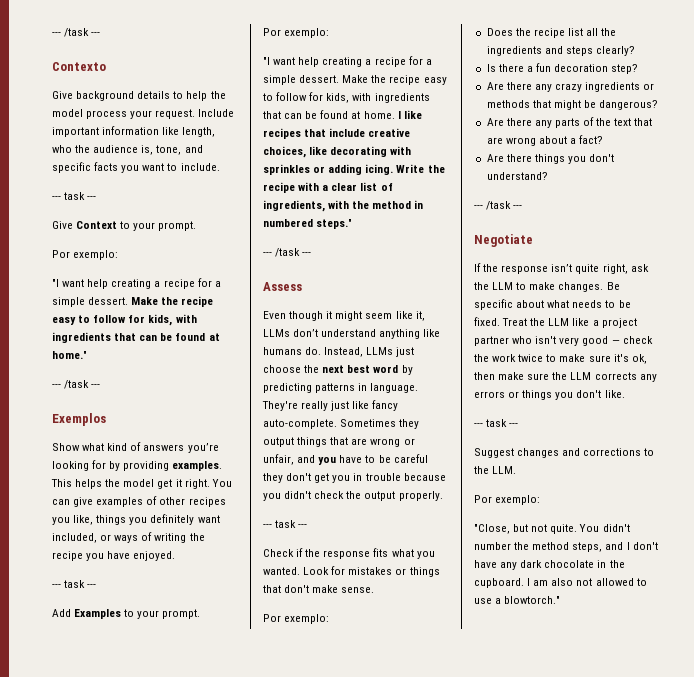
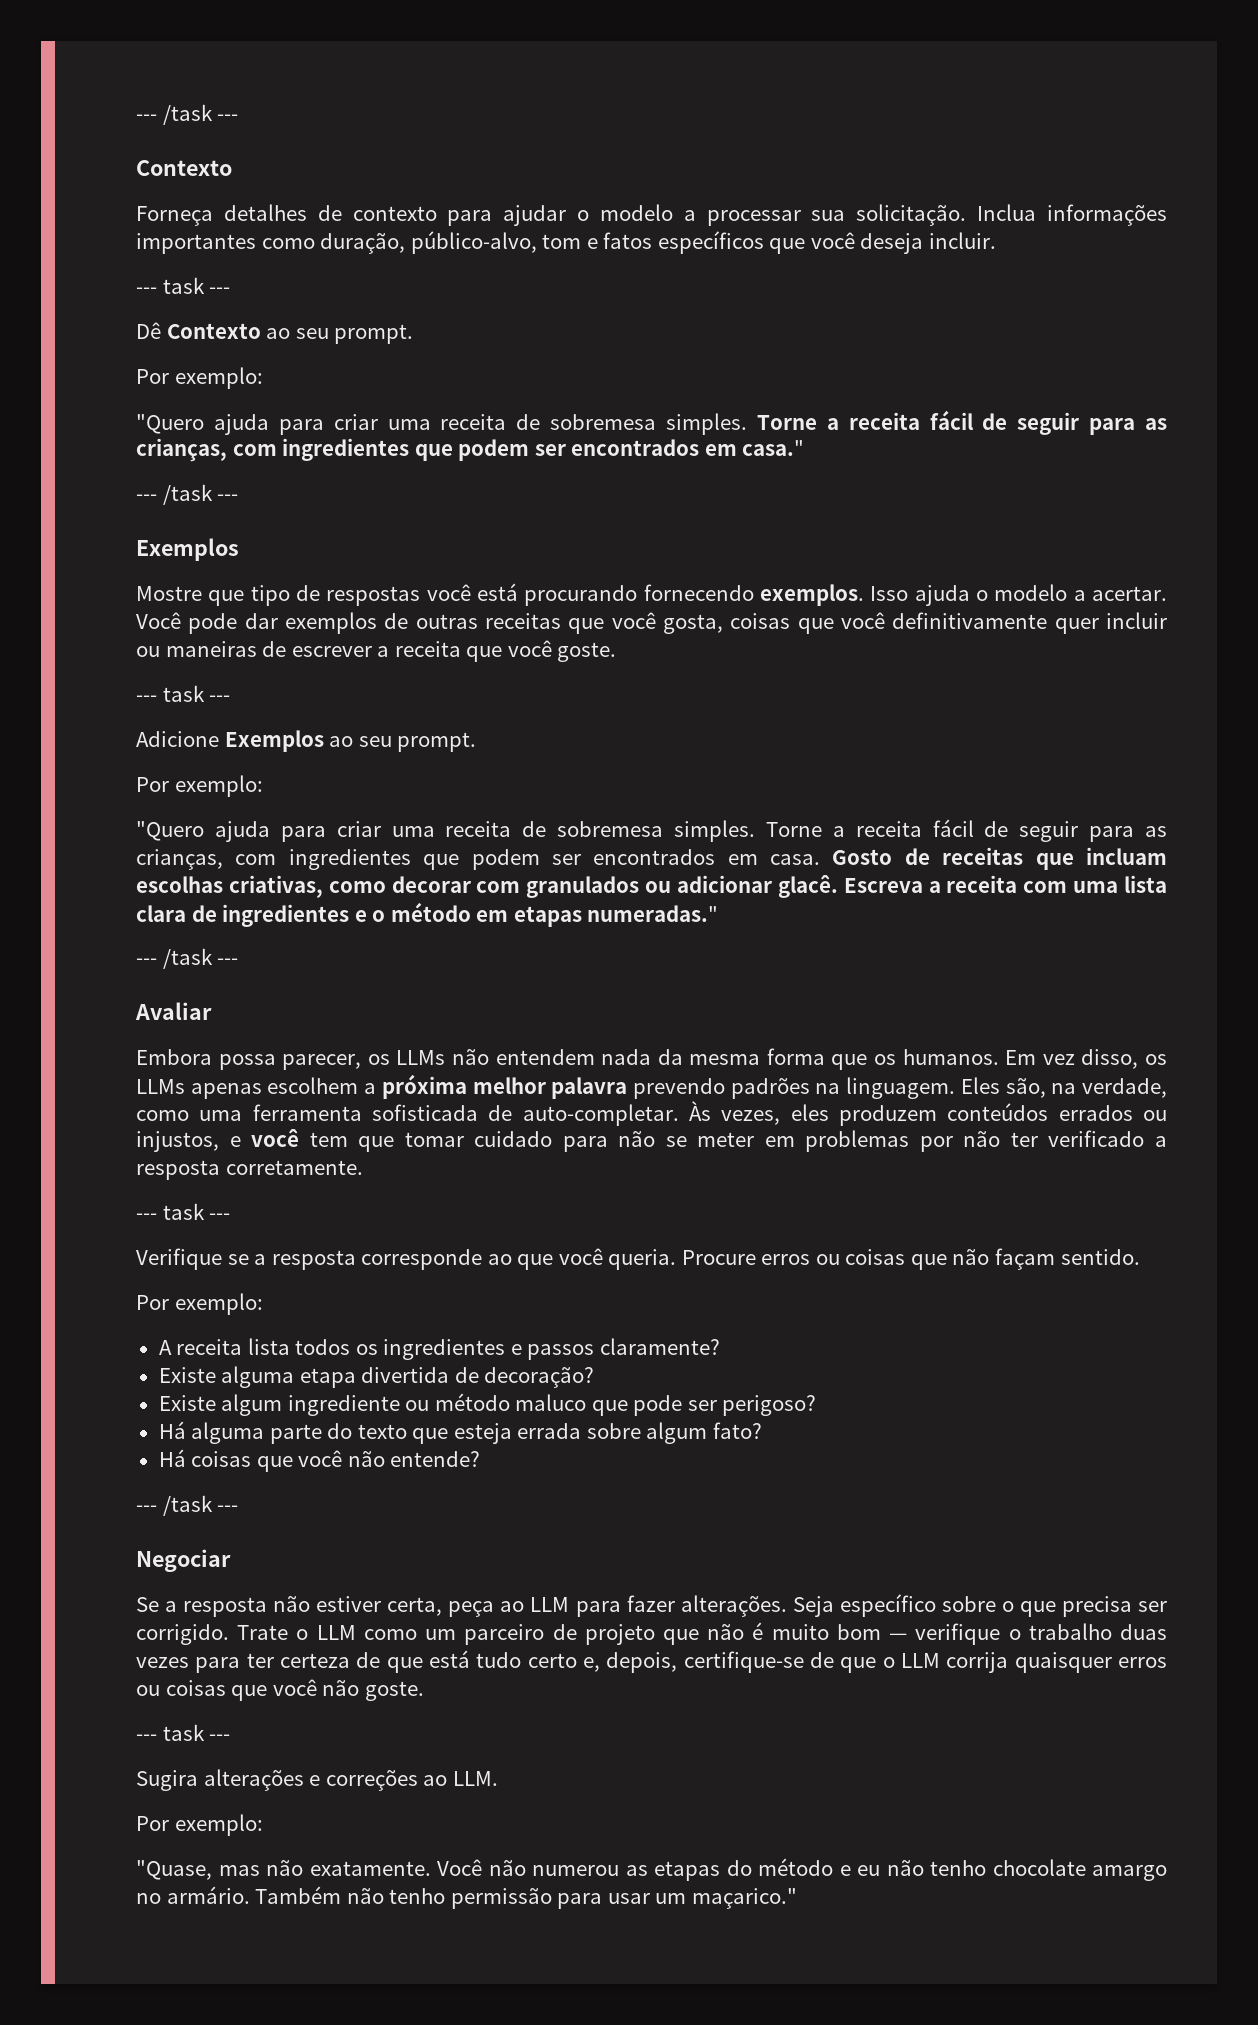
- Give background details to help the model process your request. Include important information like length, who the audience is, tone, and specific facts you want to include.
+ Forneça detalhes de contexto para ajudar o modelo a processar sua solicitação. Inclua informações importantes como duração, público-alvo, tom e fatos específicos que você deseja incluir.
  --- task ---
- Give Context to your prompt.
+ Dê Contexto ao seu prompt.
  Por exemplo:
- "I want help creating a recipe for a simple dessert. Make the recipe easy to follow for kids, with ingredients that can be found at home."
+ "Quero ajuda para criar uma receita de sobremesa simples. Torne a receita fácil de seguir para as crianças, com ingredientes que podem ser encontrados em casa."
  --- /task ---
  Exemplos
- Show what kind of answers you’re looking for by providing examples. This helps the model get it right. You can give examples of other recipes you like, things you definitely want included, or ways of writing the recipe you have enjoyed.
+ Mostre que tipo de respostas você está procurando fornecendo exemplos. Isso ajuda o modelo a acertar. Você pode dar exemplos de outras receitas que você gosta, coisas que você definitivamente quer incluir ou maneiras de escrever a receita que você goste.
  --- task ---
- Add Examples to your prompt.
+ Adicione Exemplos ao seu prompt.
  Por exemplo:
- "I want help creating a recipe for a simple dessert. Make the recipe easy to follow for kids, with ingredients that can be found at home. I like recipes that include creative choices, like decorating with sprinkles or adding icing. Write the recipe with a clear list of ingredients, with the method in numbered steps."
+ "Quero ajuda para criar uma receita de sobremesa simples. Torne a receita fácil de seguir para as crianças, com ingredientes que podem ser encontrados em casa. Gosto de receitas que incluam escolhas criativas, como decorar com granulados ou adicionar glacê. Escreva a receita com uma lista clara de ingredientes e o método em etapas numeradas."
  --- /task ---
- Assess
- Even though it might seem like it, LLMs don’t understand anything like humans do. Instead, LLMs just choose the next best word by predicting patterns in language. They're really just like fancy auto-complete. Sometimes they output things that are wrong or unfair, and you have to be careful they don't get you in trouble because you didn't check the output properly.
+ Avaliar
+ Embora possa parecer, os LLMs não entendem nada da mesma forma que os humanos. Em vez disso, os LLMs apenas escolhem a próxima melhor palavra prevendo padrões na linguagem. Eles são, na verdade, como uma ferramenta sofisticada de auto-completar. Às vezes, eles produzem conteúdos errados ou injustos, e você tem que tomar cuidado para não se meter em problemas por não ter verificado a resposta corretamente.
  --- task ---
- Check if the response fits what you wanted. Look for mistakes or things that don't make sense.
+ Verifique se a resposta corresponde ao que você queria. Procure erros ou coisas que não façam sentido.
  Por exemplo:
- Does the recipe list all the ingredients and steps clearly?
- Is there a fun decoration step?
- Are there any crazy ingredients or methods that might be dangerous?
- Are there any parts of the text that are wrong about a fact?
- Are there things you don't understand?
+ A receita lista todos os ingredientes e passos claramente?
+ Existe alguma etapa divertida de decoração?
+ Existe algum ingrediente ou método maluco que pode ser perigoso?
+ Há alguma parte do texto que esteja errada sobre algum fato?
+ Há coisas que você não entende?
  --- /task ---
- Negotiate
- If the response isn’t quite right, ask the LLM to make changes. Be specific about what needs to be fixed. Treat the LLM like a project partner who isn't very good — check the work twice to make sure it's ok, then make sure the LLM corrects any errors or things you don't like.
+ Negociar
+ Se a resposta não estiver certa, peça ao LLM para fazer alterações. Seja específico sobre o que precisa ser corrigido. Trate o LLM como um parceiro de projeto que não é muito bom — verifique o trabalho duas vezes para ter certeza de que está tudo certo e, depois, certifique-se de que o LLM corrija quaisquer erros ou coisas que você não goste.
  --- task ---
- Suggest changes and corrections to the LLM.
+ Sugira alterações e correções ao LLM.
  Por exemplo:
- "Close, but not quite. You didn't number the method steps, and I don't have any dark chocolate in the cupboard. I am also not allowed to use a blowtorch."
+ "Quase, mas não exatamente. Você não numerou as etapas do método e eu não tenho chocolate amargo no armário. Também não tenho permissão para usar um maçarico."

